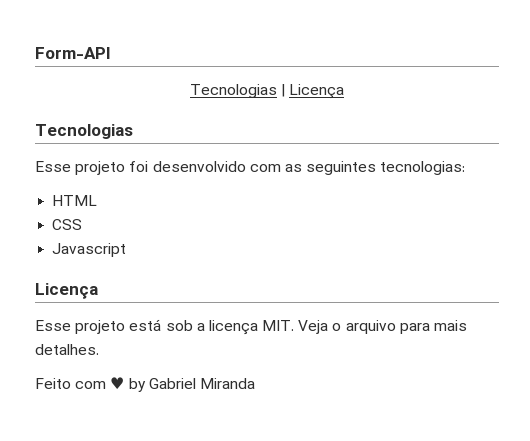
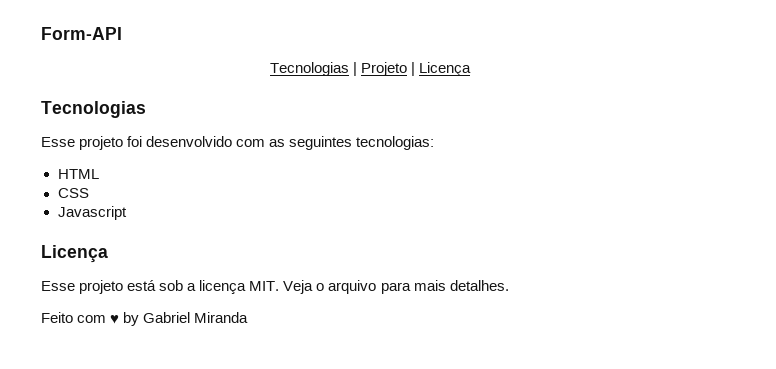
- Tecnologias | Licença
+ Tecnologias | Projeto | Licença

